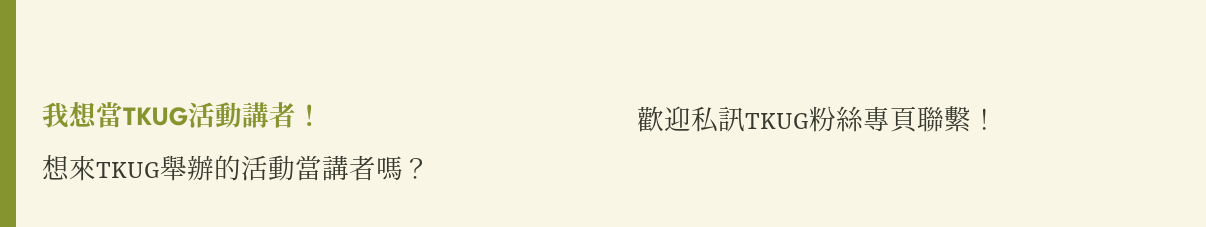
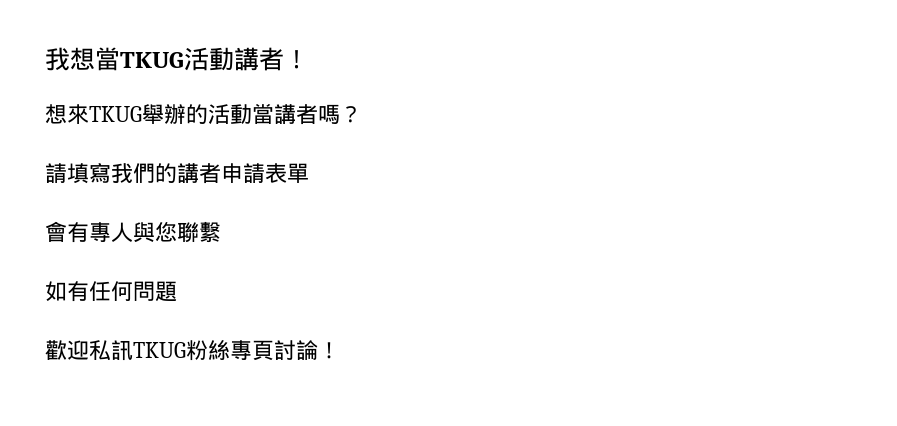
+ 請填寫我們的講者申請表單
+ 會有專人與您聯繫
+ 如有任何問題
- 歡迎私訊TKUG粉絲專頁聯繫！
+ 歡迎私訊TKUG粉絲專頁討論！

